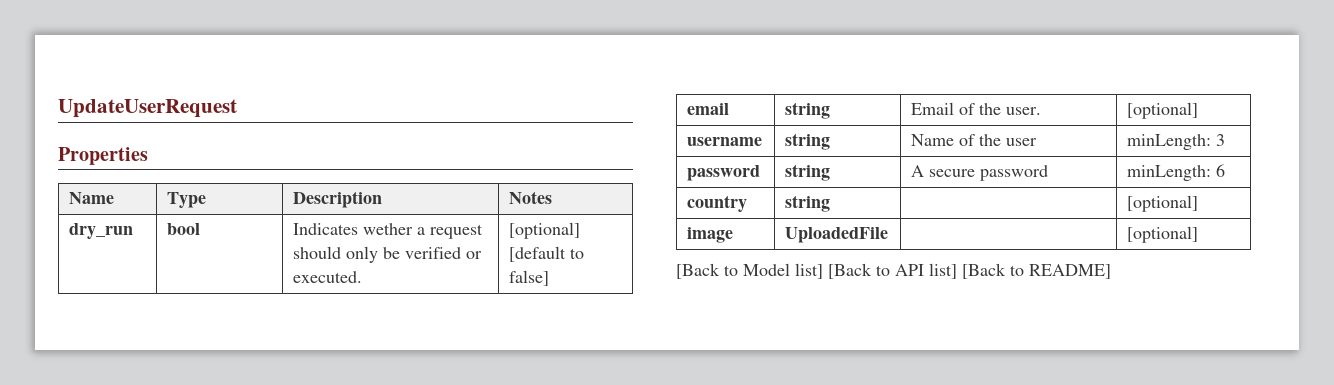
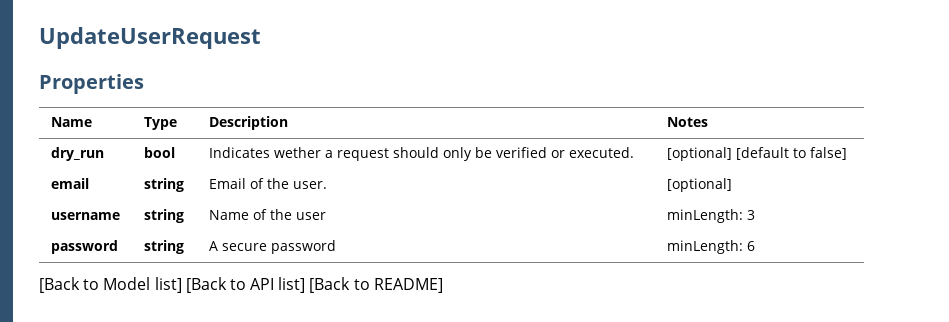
- country | string | | [optional]
- image | UploadedFile | | [optional]

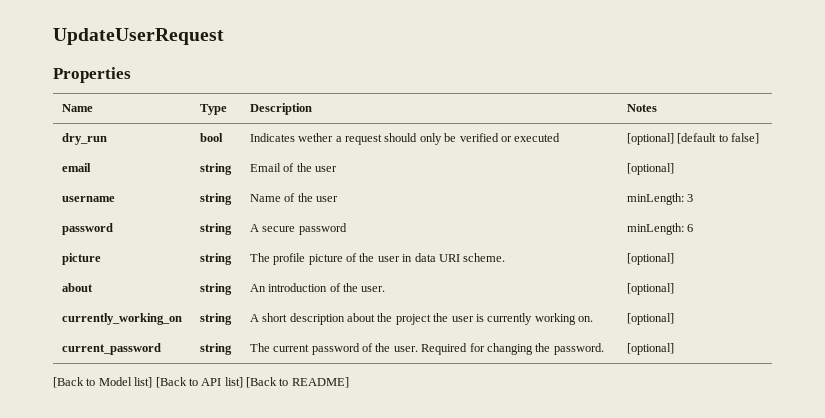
- dry_run | bool | Indicates wether a request should only be verified or executed. | [optional] [default to false]
+ dry_run | bool | Indicates wether a request should only be verified or executed | [optional] [default to false]
- email | string | Email of the user. | [optional]
+ email | string | Email of the user | [optional]
+ picture | string | The profile picture of the user in data URI scheme. | [optional]
+ about | string | An introduction of the user. | [optional]
+ currently_working_on | string | A short description about the project the user is currently working on. | [optional]
+ current_password | string | The current password of the user. Required for changing the password. | [optional]

